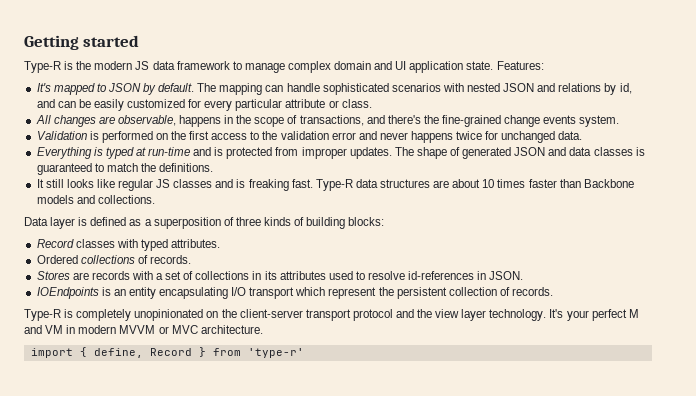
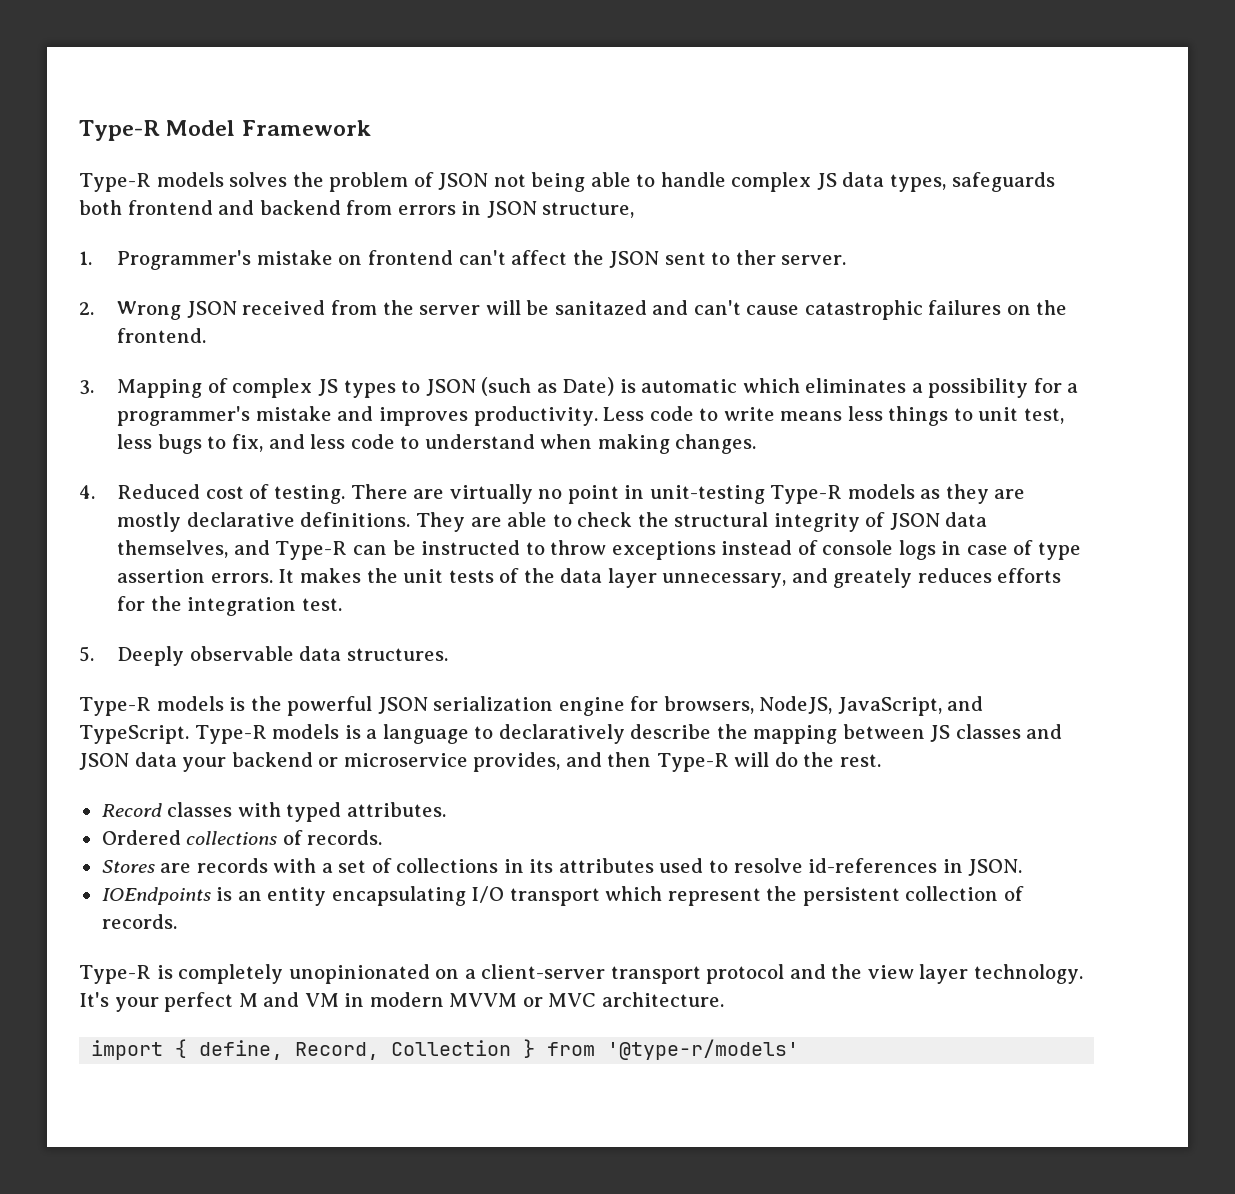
- Getting started
- Type-R is the modern JS data framework to manage complex domain and UI application state. Features:
- It's mapped to JSON by default. The mapping can handle sophisticated scenarios with nested JSON and relations by id, and can be easily customized for every particular attribute or class.
- All changes are observable, happens in the scope of transactions, and there's the fine-grained change events system.
- Validation is performed on the first access to the validation error and never happens twice for unchanged data.
- Everything is typed at run-time and is protected from improper updates. The shape of generated JSON and data classes is guaranteed to match the definitions.
- It still looks like regular JS classes and is freaking fast. Type-R data structures are about 10 times faster than Backbone models and collections.
- Data layer is defined as a superposition of three kinds of building blocks:
+ Type-R Model Framework
+ Type-R models solves the problem of JSON not being able to handle complex JS data types, safeguards both frontend and backend from errors in JSON structure,
+ 1. Programmer's mistake on frontend can't affect the JSON sent to ther server.
+ 2. Wrong JSON received from the server will be sanitazed and can't cause catastrophic failures on the frontend.
+ 3. Mapping of complex JS types to JSON (such as Date) is automatic which eliminates a possibility for a programmer's mistake and improves productivity. Less code to write means less things to unit test, less bugs to fix, and less code to understand when making changes.
+ 4. Reduced cost of testing. There are virtually no point in unit-testing Type-R models as they are mostly declarative definitions. They are able to check the structural integrity of JSON data themselves, and Type-R can be instructed to throw exceptions instead of console logs in case of type assertion errors. It makes the unit tests of the data layer unnecessary, and greately reduces efforts for the integration test.
+ 5. Deeply observable data structures.
+ Type-R models is the powerful JSON serialization engine for browsers, NodeJS, JavaScript, and TypeScript. Type-R models is a language to declaratively describe the mapping between JS classes and JSON data your backend or microservice provides, and then Type-R will do the rest.
- Type-R is completely unopinionated on the client-server transport protocol and the view layer technology.
+ Type-R is completely unopinionated on a client-server transport protocol and the view layer technology.
- import { define, Record } from 'type-r'
+ import { define, Record, Collection } from '@type-r/models'

